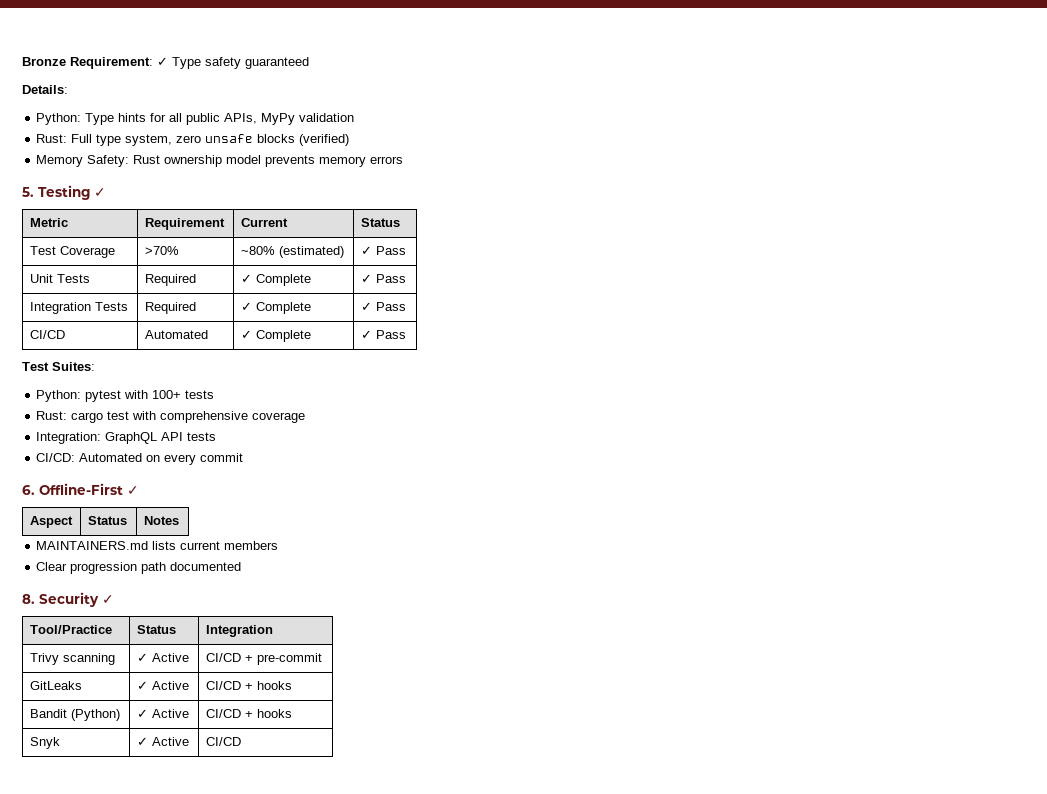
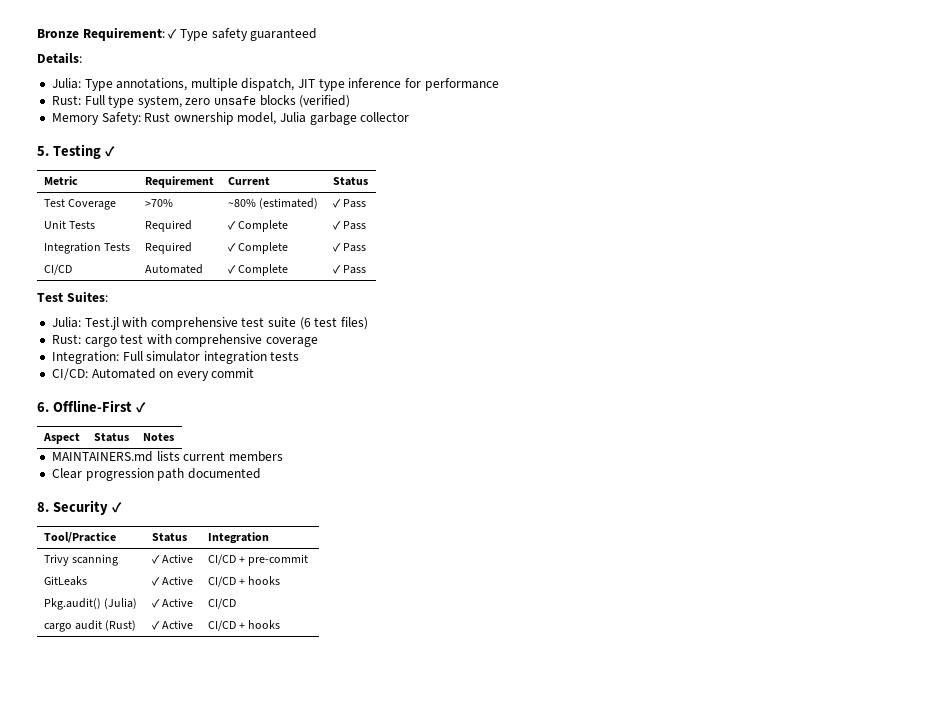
- Python: Type hints for all public APIs, MyPy validation
+ Julia: Type annotations, multiple dispatch, JIT type inference for performance
- Memory Safety: Rust ownership model prevents memory errors
+ Memory Safety: Rust ownership model, Julia garbage collector
- Python: pytest with 100+ tests
+ Julia: Test.jl with comprehensive test suite (6 test files)
- Integration: GraphQL API tests
+ Integration: Full simulator integration tests
- Bandit (Python) | ✓ Active | CI/CD + hooks
- Snyk | ✓ Active | CI/CD
+ Pkg.audit() (Julia) | ✓ Active | CI/CD
+ cargo audit (Rust) | ✓ Active | CI/CD + hooks

